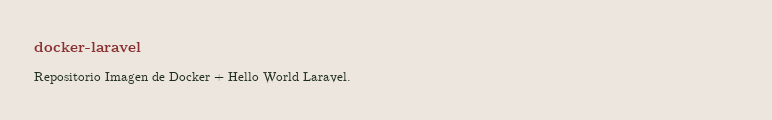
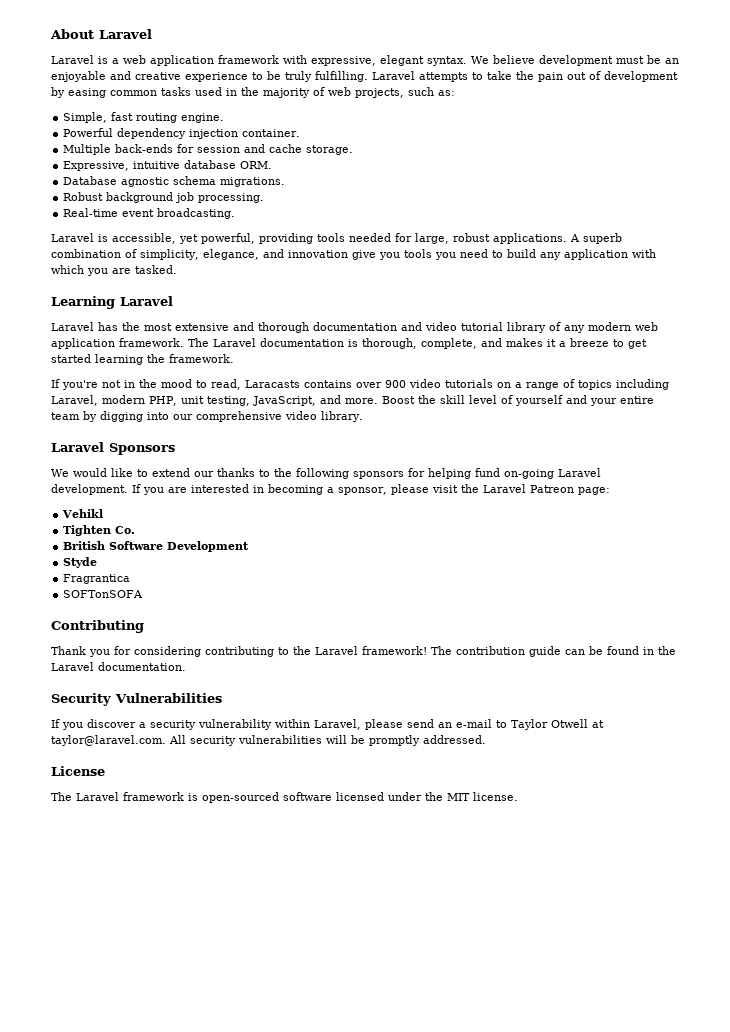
- docker-laravel
- Repositorio Imagen de Docker + Hello World Laravel.
+ About Laravel
+ Laravel is a web application framework with expressive, elegant syntax. We believe development must be an enjoyable and creative experience to be truly fulfilling. Laravel attempts to take the pain out of development by easing common tasks used in the majority of web projects, such as:
+ Simple, fast routing engine.
+ Powerful dependency injection container.
+ Multiple back-ends for session and cache storage.
+ Expressive, intuitive database ORM.
+ Database agnostic schema migrations.
+ Robust background job processing.
+ Real-time event broadcasting.
+ Laravel is accessible, yet powerful, providing tools needed for large, robust applications. A superb combination of simplicity, elegance, and innovation give you tools you need to build any application with which you are tasked.
+ Learning Laravel
+ Laravel has the most extensive and thorough documentation and video tutorial library of any modern web application framework. The Laravel documentation is thorough, complete, and makes it a breeze to get started learning the framework.
+ If you're not in the mood to read, Laracasts contains over 900 video tutorials on a range of topics including Laravel, modern PHP, unit testing, JavaScript, and more. Boost the skill level of yourself and your entire team by digging into our comprehensive video library.
+ Laravel Sponsors
+ We would like to extend our thanks to the following sponsors for helping fund on-going Laravel development. If you are interested in becoming a sponsor, please visit the Laravel Patreon page:
+ Vehikl
+ Tighten Co.
+ British Software Development
+ Styde
+ Fragrantica
+ SOFTonSOFA
+ Contributing
+ Thank you for considering contributing to the Laravel framework! The contribution guide can be found in the Laravel documentation.
+ Security Vulnerabilities
+ If you discover a security vulnerability within Laravel, please send an e-mail to Taylor Otwell at taylor@laravel.com. All security vulnerabilities will be promptly addressed.
+ License
+ The Laravel framework is open-sourced software licensed under the MIT license.

